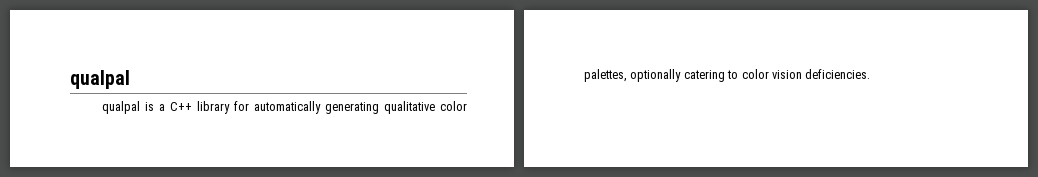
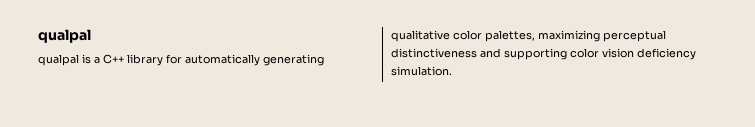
- qualpal is a C++ library for automatically generating qualitative color palettes, optionally catering to color vision deficiencies.
+ qualpal is a C++ library for automatically generating qualitative color palettes, maximizing perceptual distinctiveness and supporting color vision deficiency simulation.

